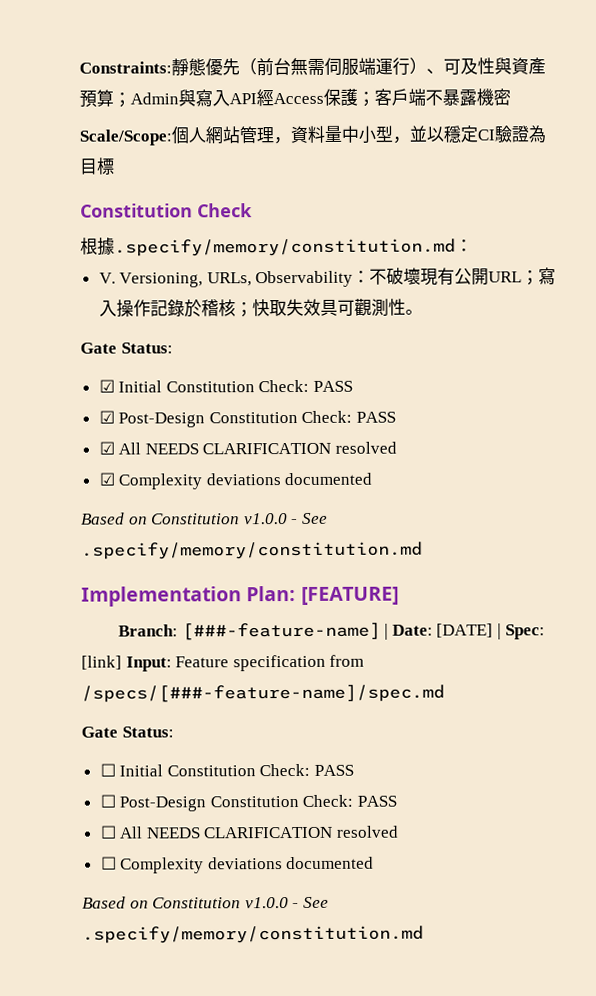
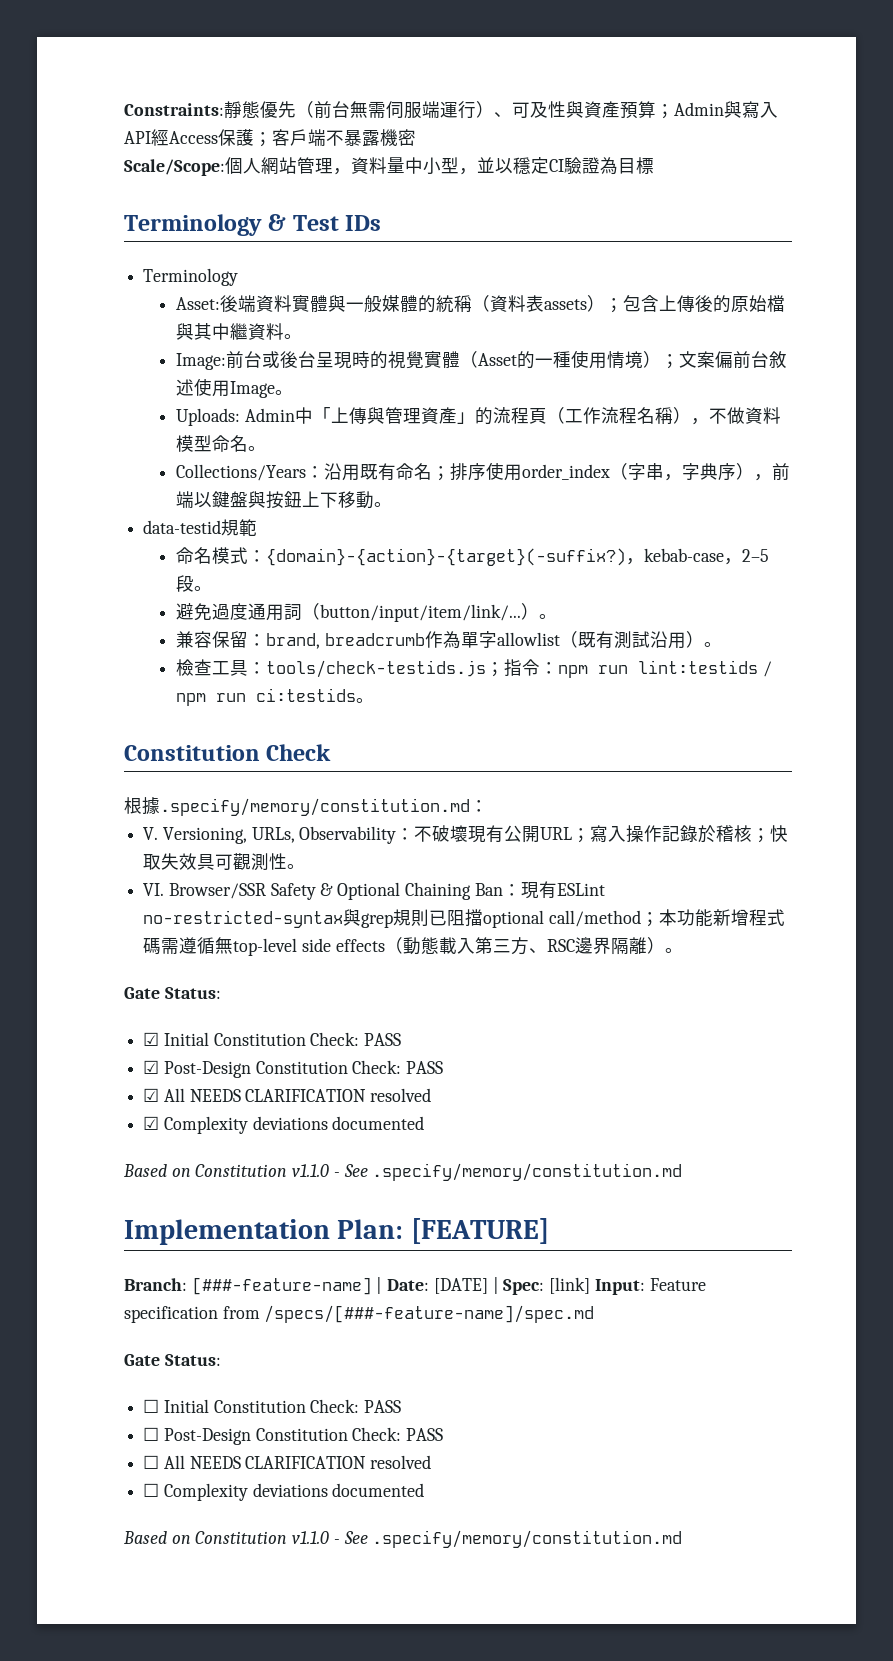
+ Terminology & Test IDs
+ Terminology
+ Asset:後端資料實體與一般媒體的統稱（資料表assets）；包含上傳後的原始檔與其中繼資料。
+ Image:前台或後台呈現時的視覺實體（Asset的一種使用情境）；文案偏前台敘述使用Image。
+ Uploads: Admin中「上傳與管理資產」的流程頁（工作流程名稱），不做資料模型命名。
+ Collections/Years：沿用既有命名；排序使用order_index（字串，字典序），前端以鍵盤與按鈕上下移動。
+ data-testid規範
+ 命名模式：{domain}-{action}-{target}(-suffix?)，kebab-case，2–5段。
+ 避免過度通用詞（button/input/item/link/...）。
+ 兼容保留：brand, breadcrumb作為單字allowlist（既有測試沿用）。
+ 檢查工具：tools/check-testids.js；指令：npm run lint:testids / npm run ci:testids。
+ VI. Browser/SSR Safety & Optional Chaining Ban：現有ESLint no-restricted-syntax與grep規則已阻擋optional call/method；本功能新增程式碼需遵循無top-level side effects（動態載入第三方、RSC邊界隔離）。
  ☑ Complexity deviations documented
- Based on Constitution v1.0.0 - See .specify/memory/constitution.md
+ Based on Constitution v1.1.0 - See .specify/memory/constitution.md
  ☐ Complexity deviations documented
- Based on Constitution v1.0.0 - See .specify/memory/constitution.md
+ Based on Constitution v1.1.0 - See .specify/memory/constitution.md

